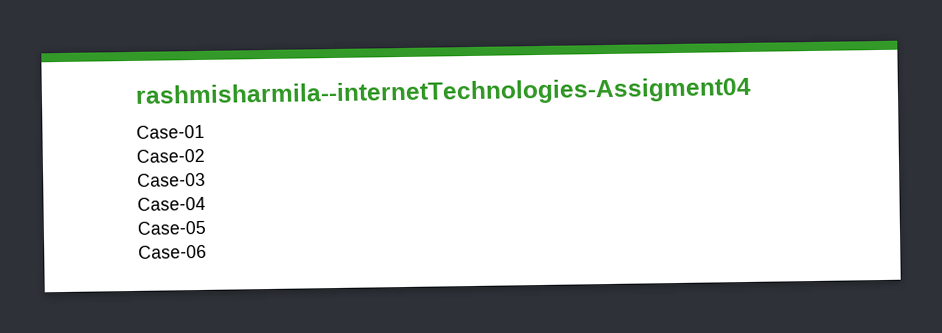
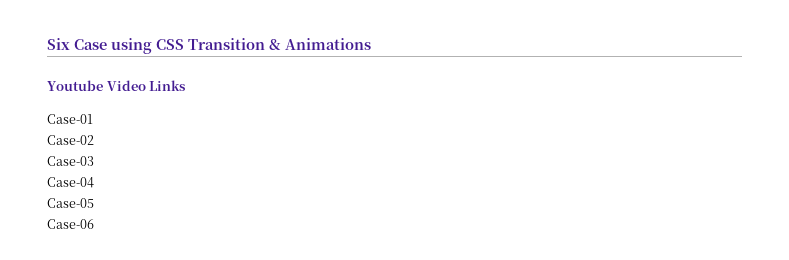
- rashmisharmila--internetTechnologies-Assigment04
+ Six Case using CSS Transition & Animations
+ Youtube Video Links

